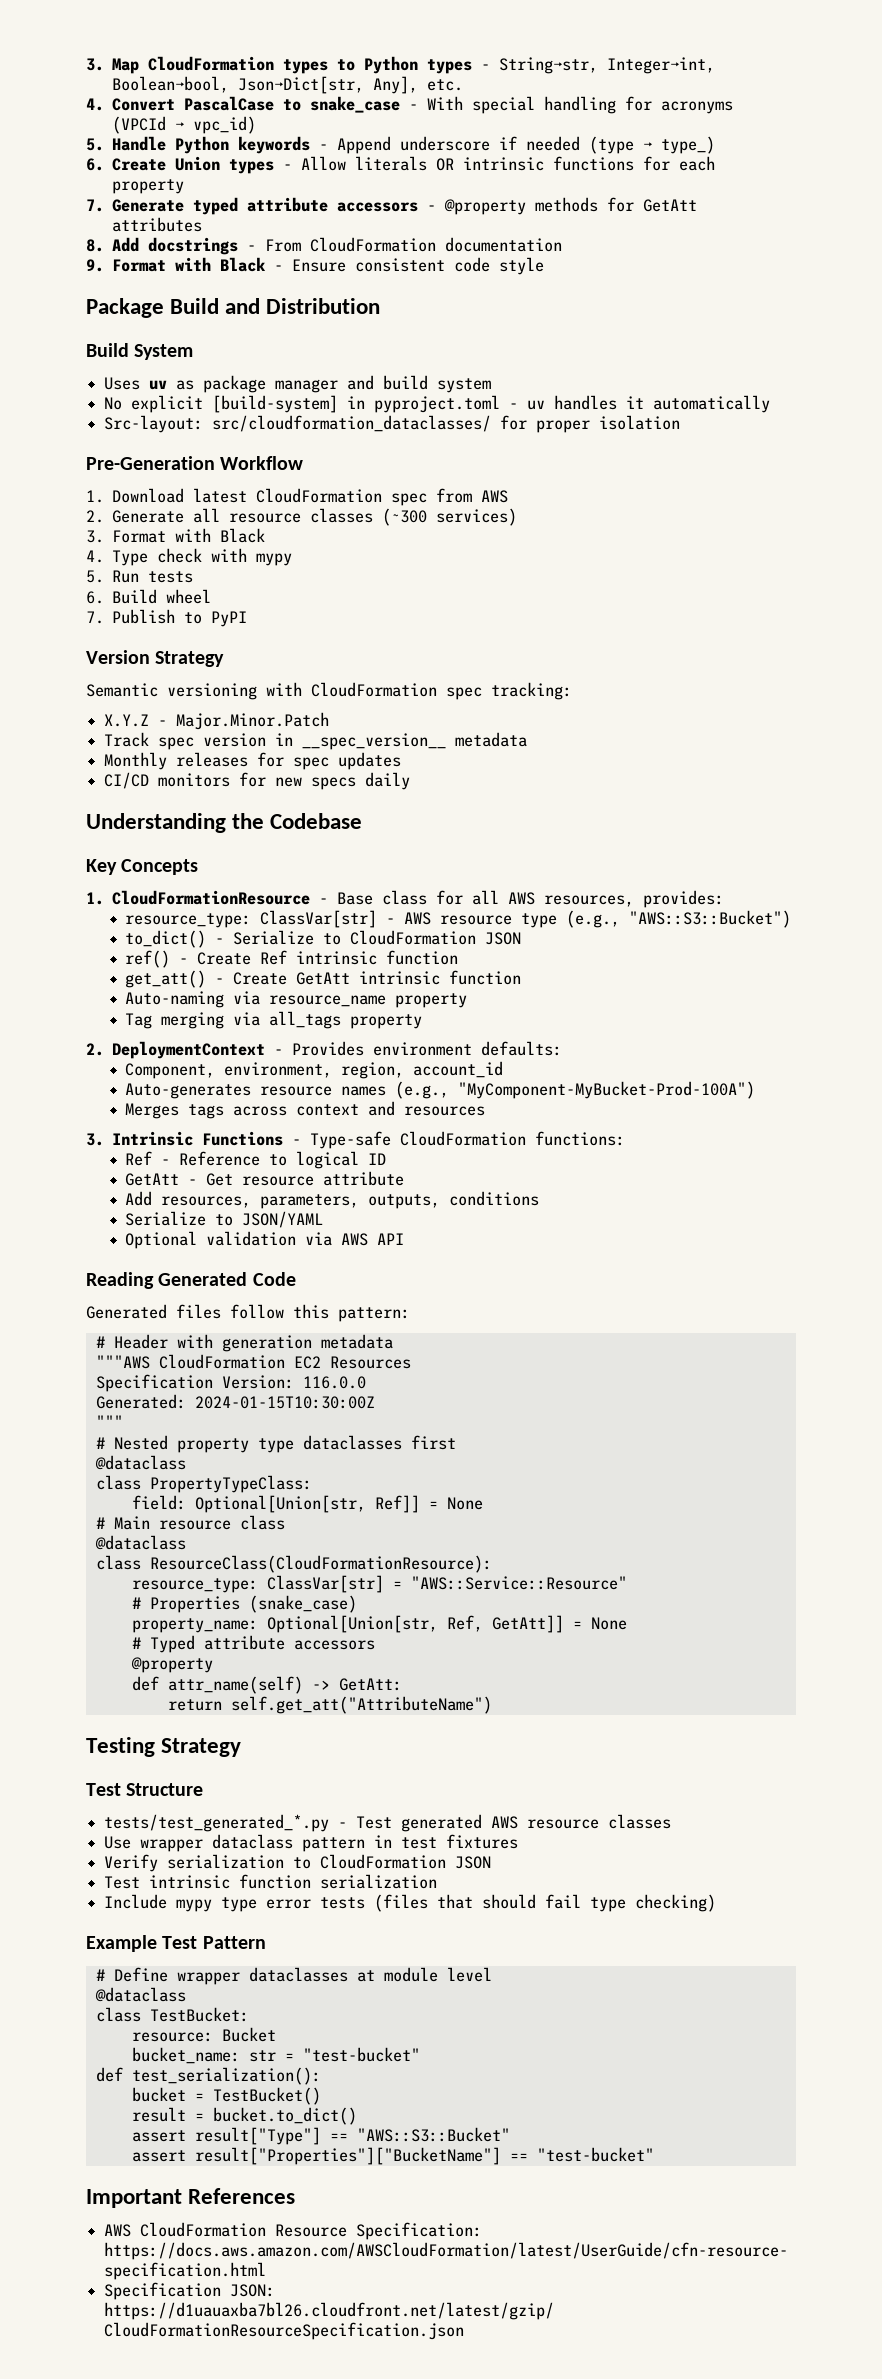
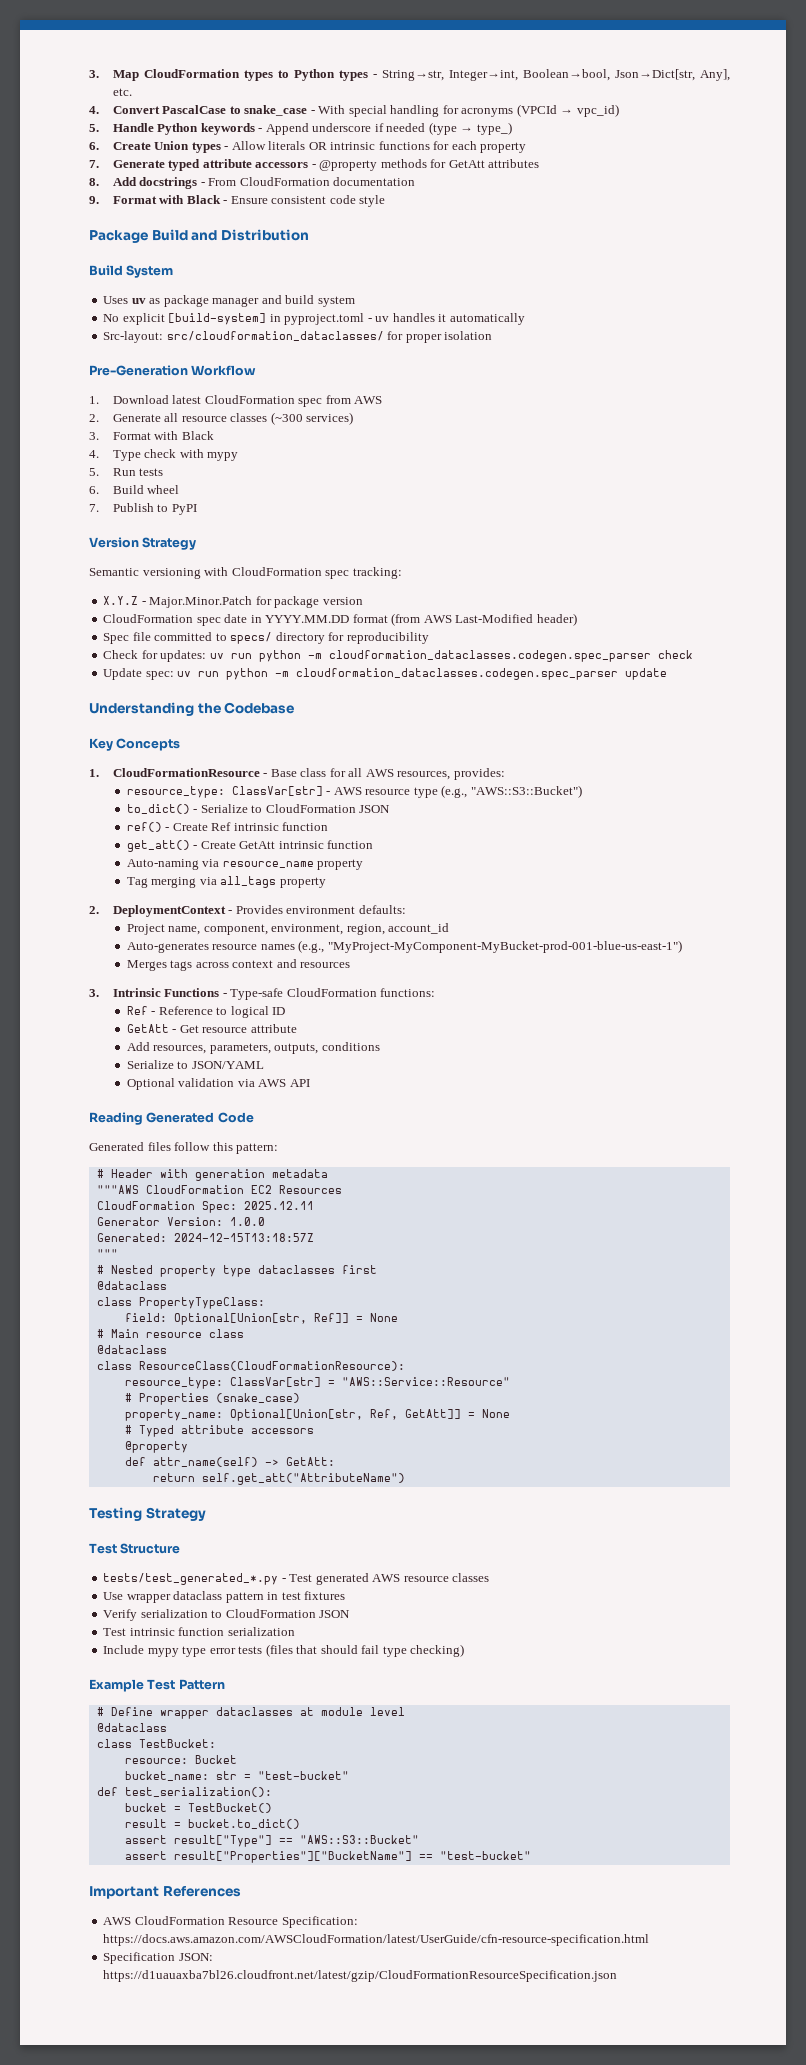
- X.Y.Z - Major.Minor.Patch
- Track spec version in __spec_version__ metadata
- Monthly releases for spec updates
- CI/CD monitors for new specs daily
+ X.Y.Z - Major.Minor.Patch for package version
+ CloudFormation spec date in YYYY.MM.DD format (from AWS Last-Modified header)
+ Spec file committed to specs/ directory for reproducibility
+ Check for updates: uv run python -m cloudformation_dataclasses.codegen.spec_parser check
+ Update spec: uv run python -m cloudformation_dataclasses.codegen.spec_parser update
- Component, environment, region, account_id
+ Project name, component, environment, region, account_id
- Auto-generates resource names (e.g., "MyComponent-MyBucket-Prod-100A")
+ Auto-generates resource names (e.g., "MyProject-MyComponent-MyBucket-prod-001-blue-us-east-1")
- Specification Version: 116.0.0
+ CloudFormation Spec: 2025.12.11
+ Generator Version: 1.0.0
- Generated: 2024-01-15T10:30:00Z
+ Generated: 2024-12-15T13:18:57Z

